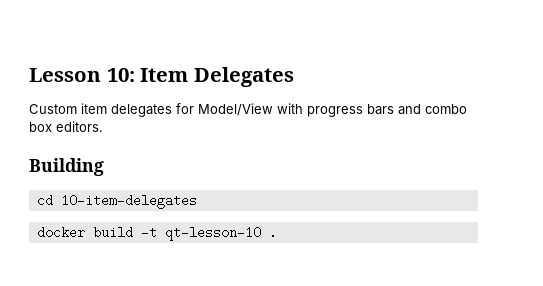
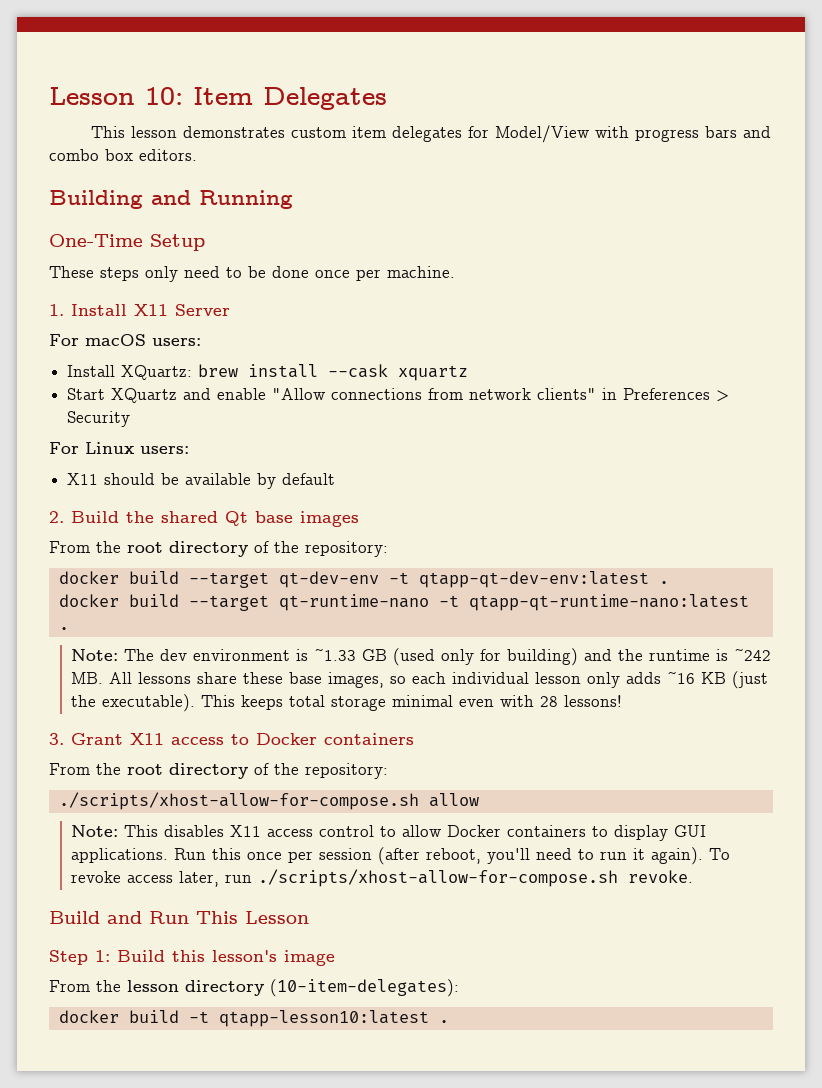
- Custom item delegates for Model/View with progress bars and combo box editors.
+ This lesson demonstrates custom item delegates for Model/View with progress bars and combo box editors.
- Building
- cd 10-item-delegates
+ Building and Running
+ One-Time Setup
+ These steps only need to be done once per machine.
+ 1. Install X11 Server
+ For macOS users:
+ Install XQuartz: brew install --cask xquartz
+ Start XQuartz and enable "Allow connections from network clients" in Preferences > Security
+ For Linux users:
+ X11 should be available by default
+ 2. Build the shared Qt base images
+ From the root directory of the repository:
+ docker build --target qt-dev-env -t qtapp-qt-dev-env:latest .
+ docker build --target qt-runtime-nano -t qtapp-qt-runtime-nano:latest .
+ Note: The dev environment is ~1.33 GB (used only for building) and the runtime is ~242 MB. All lessons share these base images, so each individual lesson only adds ~16 KB (just the executable). This keeps total storage minimal even with 28 lessons!
+ 3. Grant X11 access to Docker containers
+ From the root directory of the repository:
+ ./scripts/xhost-allow-for-compose.sh allow
+ Note: This disables X11 access control to allow Docker containers to display GUI applications. Run this once per session (after reboot, you'll need to run it again). To revoke access later, run ./scripts/xhost-allow-for-compose.sh revoke.
+ Build and Run This Lesson
+ Step 1: Build this lesson's image
+ From the lesson directory (10-item-delegates):
- docker build -t qt-lesson-10 .
+ docker build -t qtapp-lesson10:latest .

